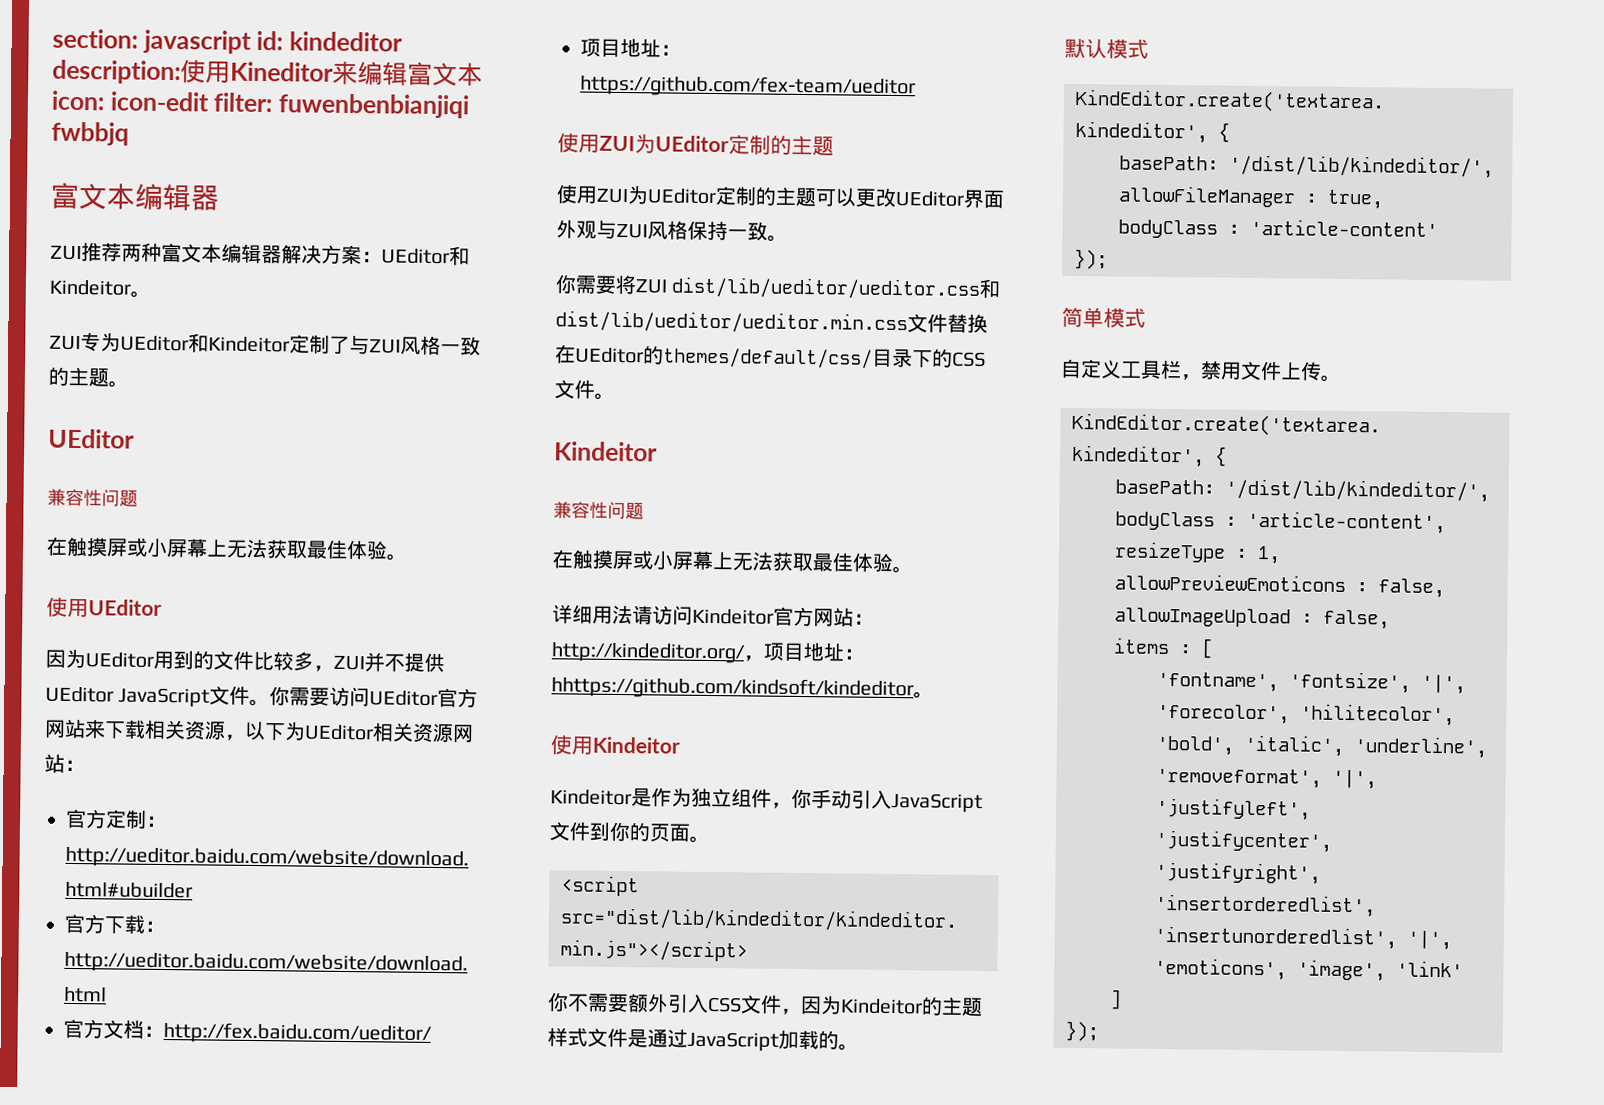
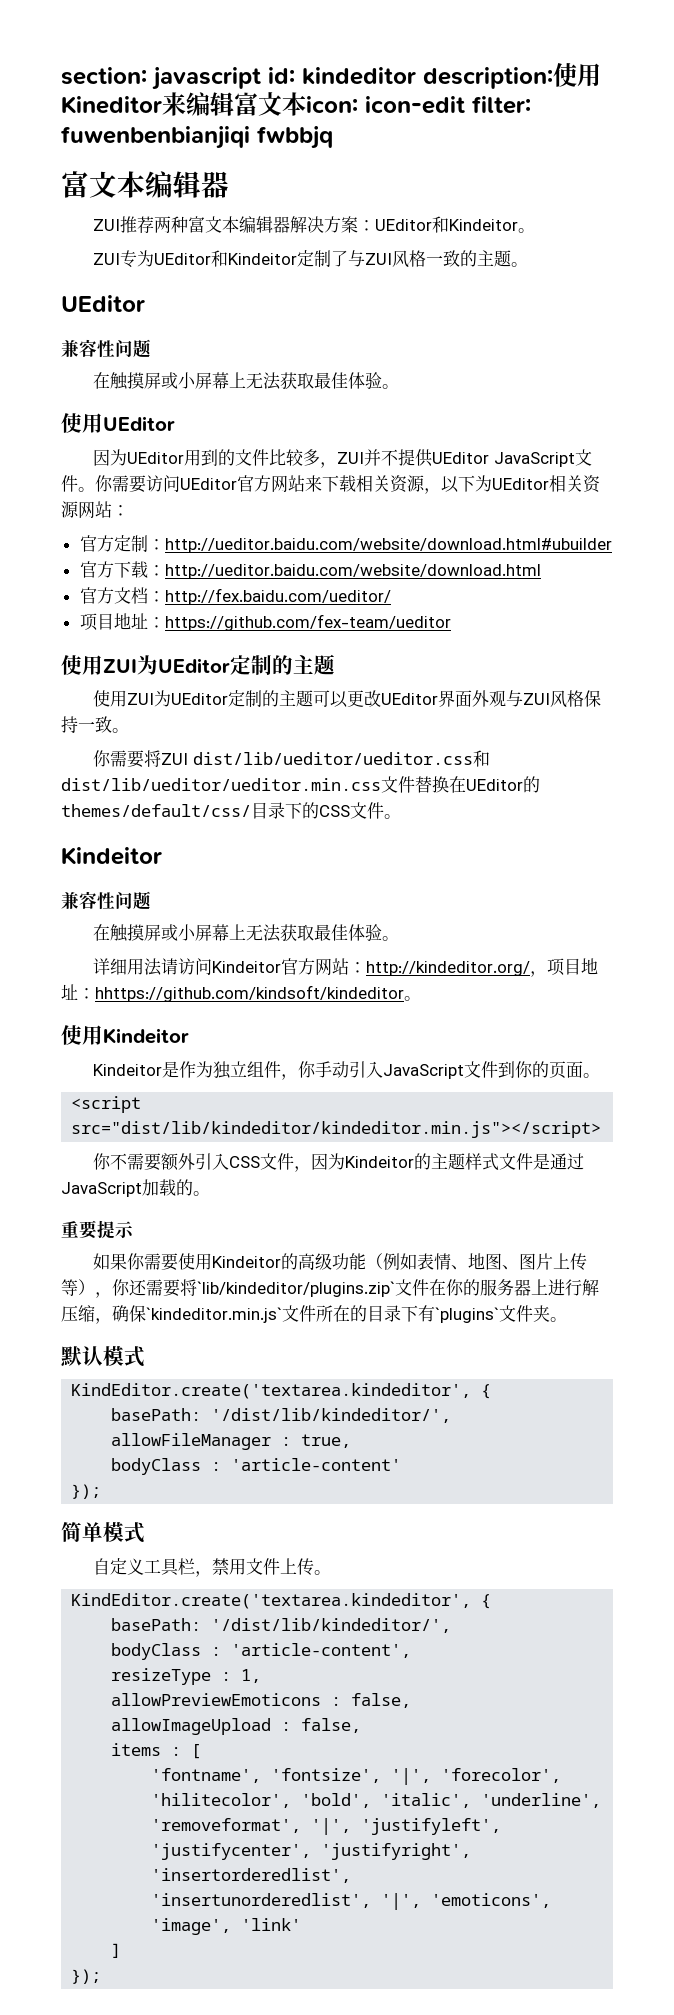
+ 重要提示
+ 如果你需要使用Kindeitor的高级功能（例如表情、地图、图片上传等），你还需要将`lib/kindeditor/plugins.zip`文件在你的服务器上进行解压缩，确保`kindeditor.min.js`文件所在的目录下有`plugins`文件夹。

